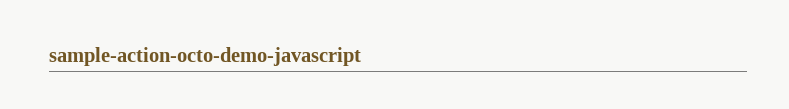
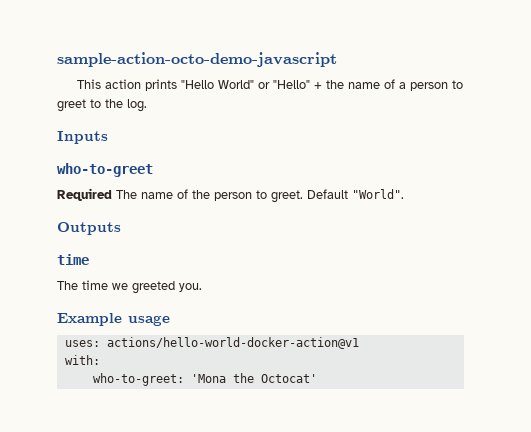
+ This action prints "Hello World" or "Hello" + the name of a person to greet to the log.
+ Inputs
+ who-to-greet
+ Required The name of the person to greet. Default "World".
+ Outputs
+ time
+ The time we greeted you.
+ Example usage
+ uses: actions/hello-world-docker-action@v1
+ with:
+ who-to-greet: 'Mona the Octocat'

